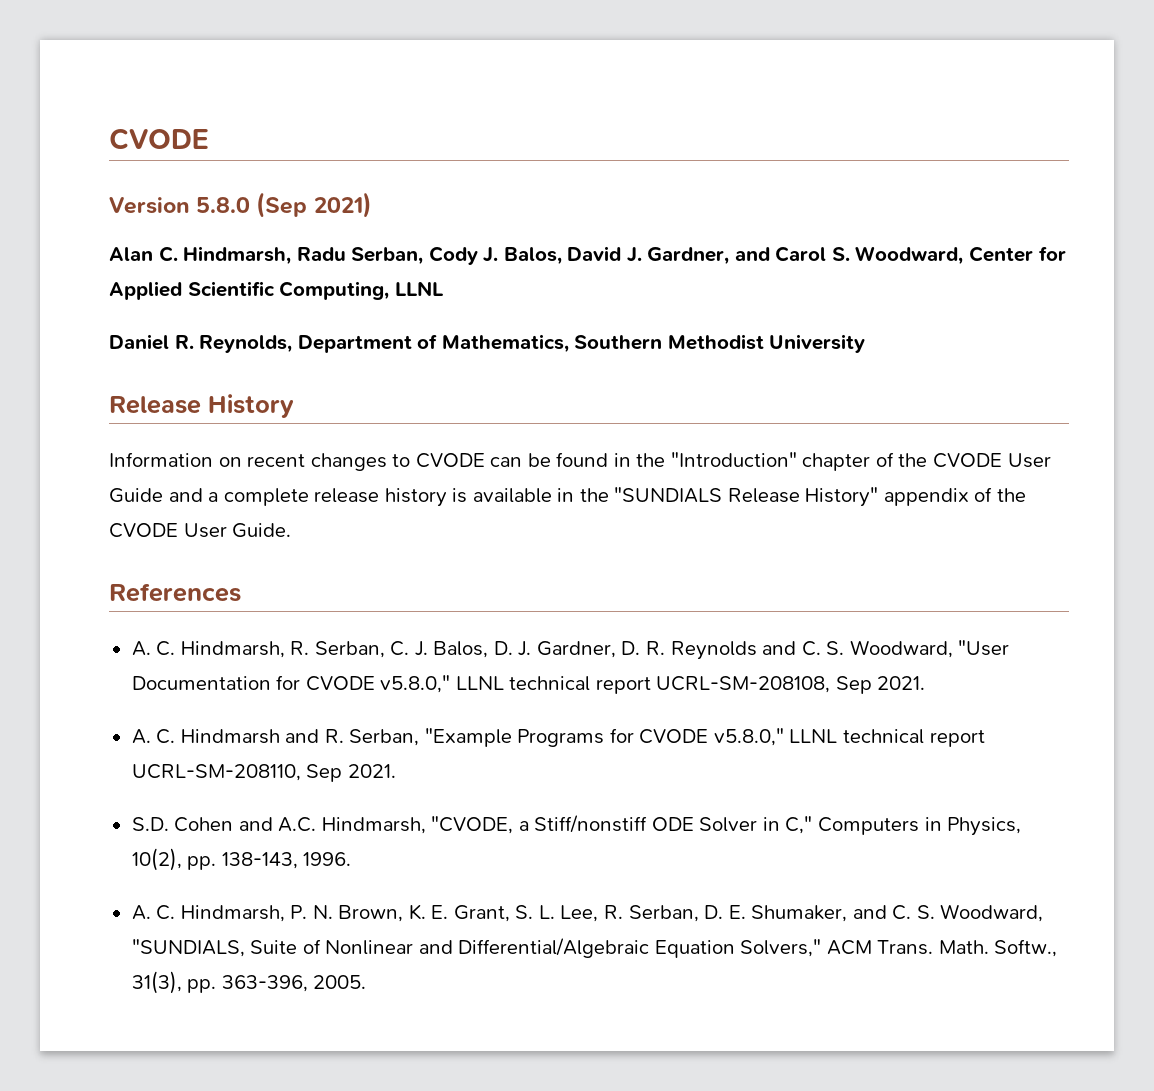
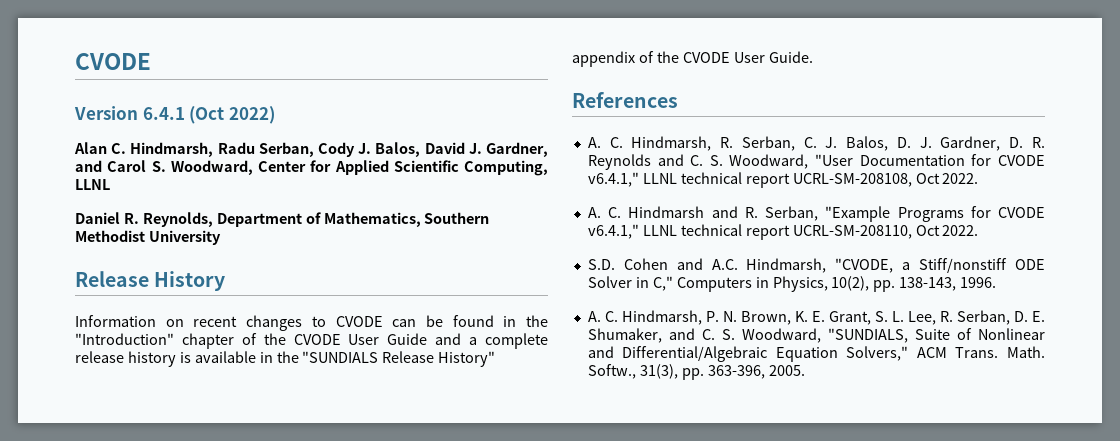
- Version 5.8.0 (Sep 2021)
+ Version 6.4.1 (Oct 2022)
- A. C. Hindmarsh, R. Serban, C. J. Balos, D. J. Gardner, D. R. Reynolds and C. S. Woodward, "User Documentation for CVODE v5.8.0," LLNL technical report UCRL-SM-208108, Sep 2021.
+ A. C. Hindmarsh, R. Serban, C. J. Balos, D. J. Gardner, D. R. Reynolds and C. S. Woodward, "User Documentation for CVODE v6.4.1," LLNL technical report UCRL-SM-208108, Oct 2022.
- A. C. Hindmarsh and R. Serban, "Example Programs for CVODE v5.8.0," LLNL technical report UCRL-SM-208110, Sep 2021.
+ A. C. Hindmarsh and R. Serban, "Example Programs for CVODE v6.4.1," LLNL technical report UCRL-SM-208110, Oct 2022.

